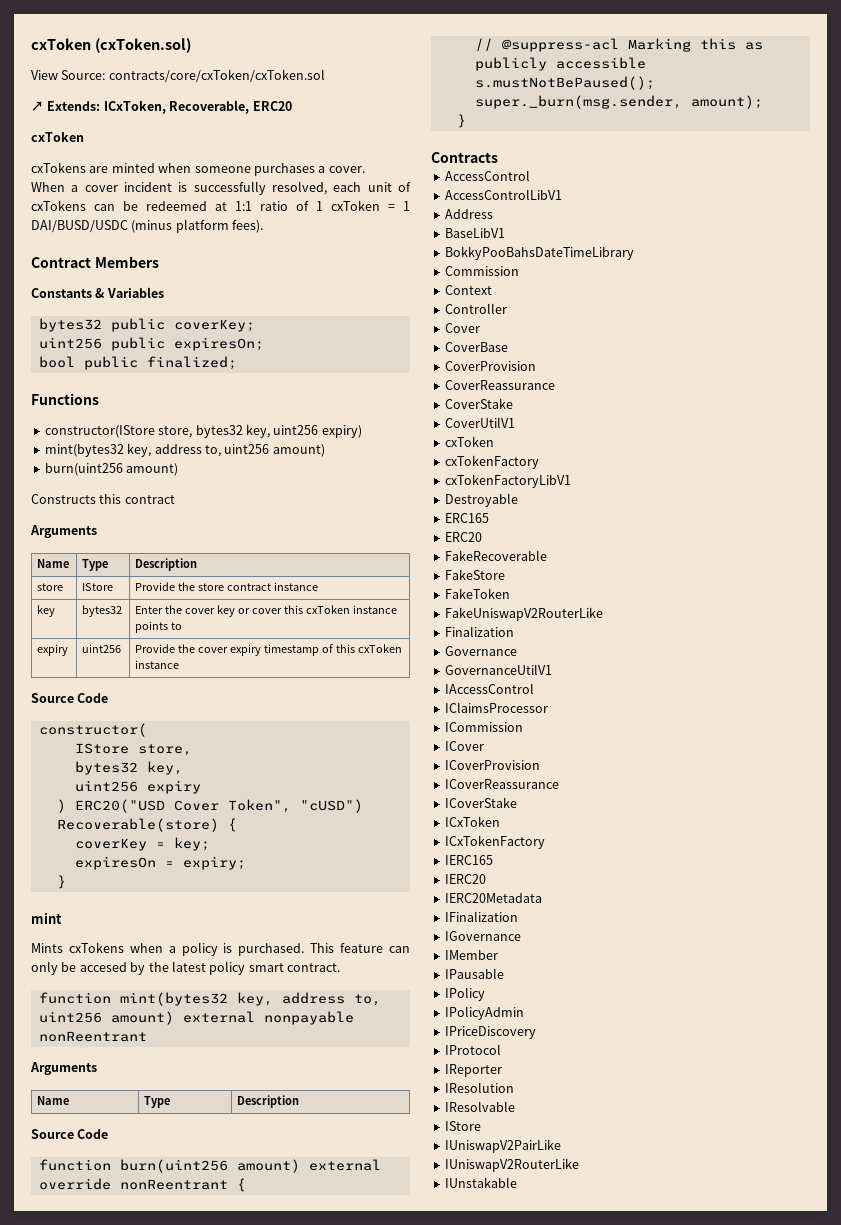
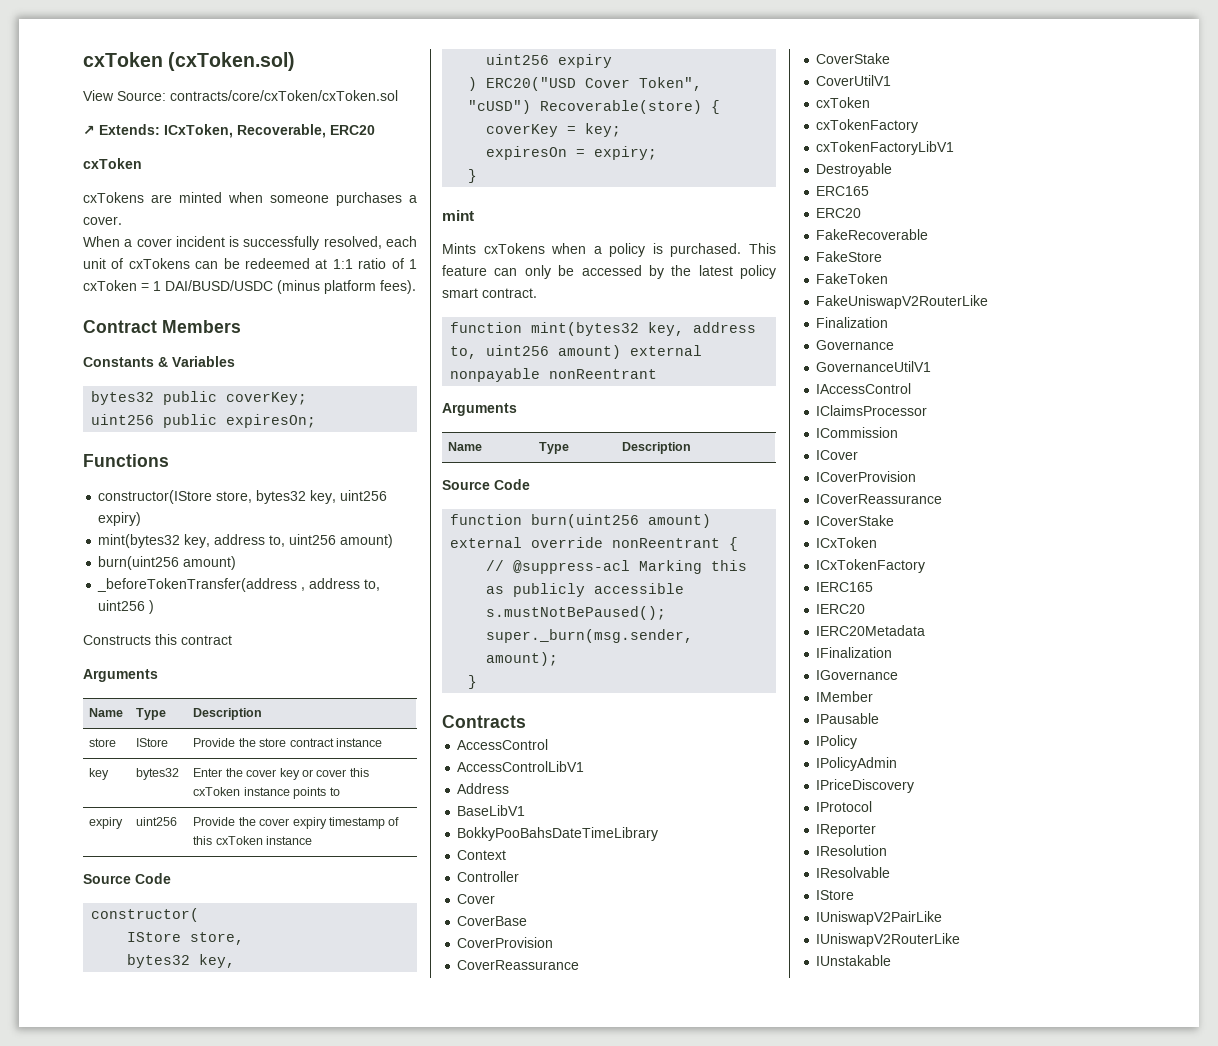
- bool public finalized;
+ _beforeTokenTransfer(address , address to, uint256 )
- This feature can only be accesed by the latest policy smart contract.
+ This feature can only be accessed by the latest policy smart contract.
- Commission

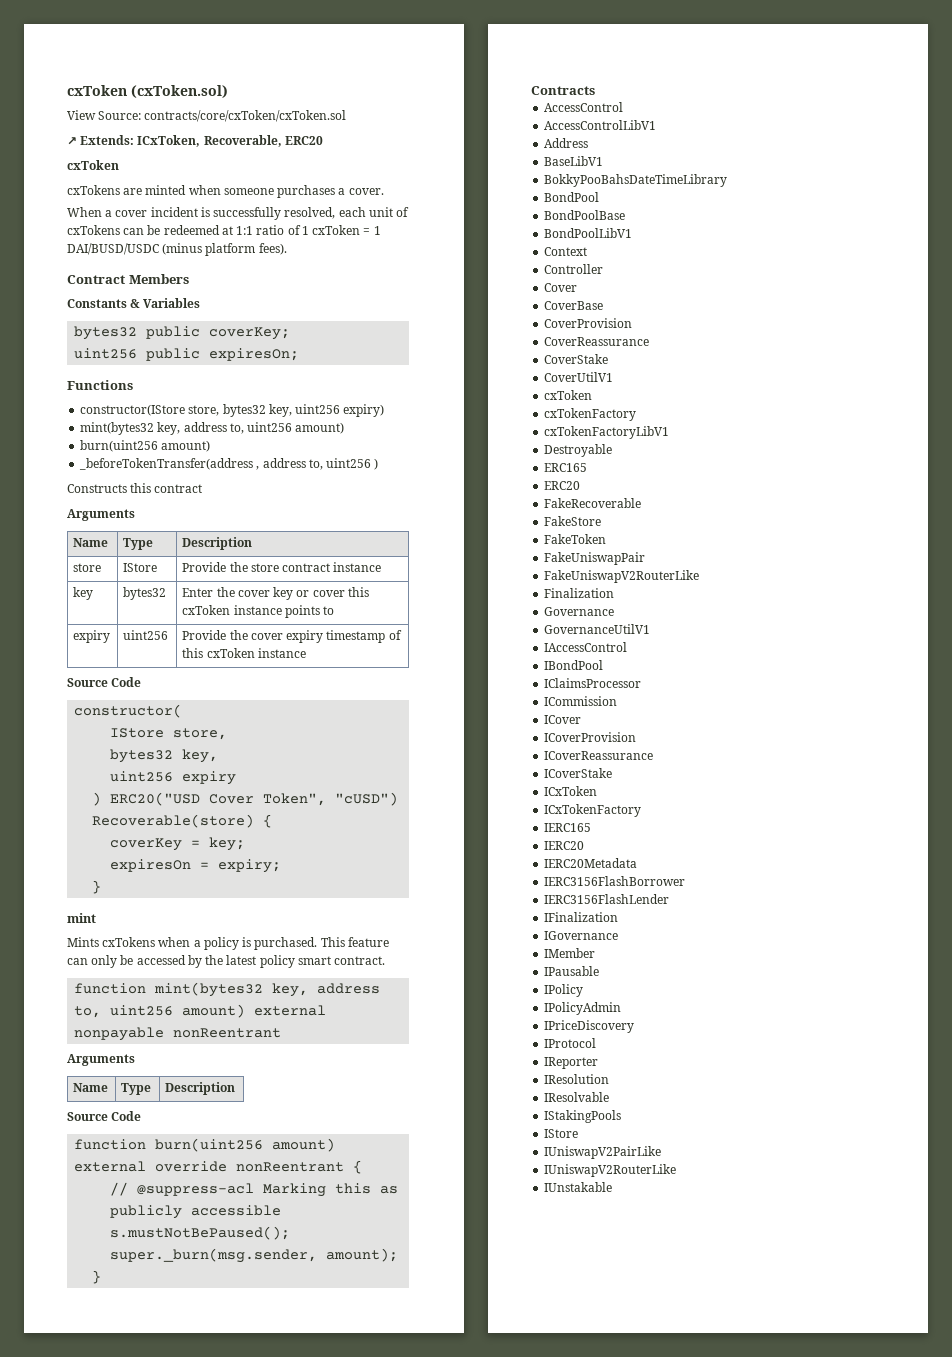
+ BondPool
+ BondPoolBase
+ BondPoolLibV1
+ FakeUniswapPair
+ IBondPool
+ IERC3156FlashBorrower
+ IERC3156FlashLender
+ IStakingPools

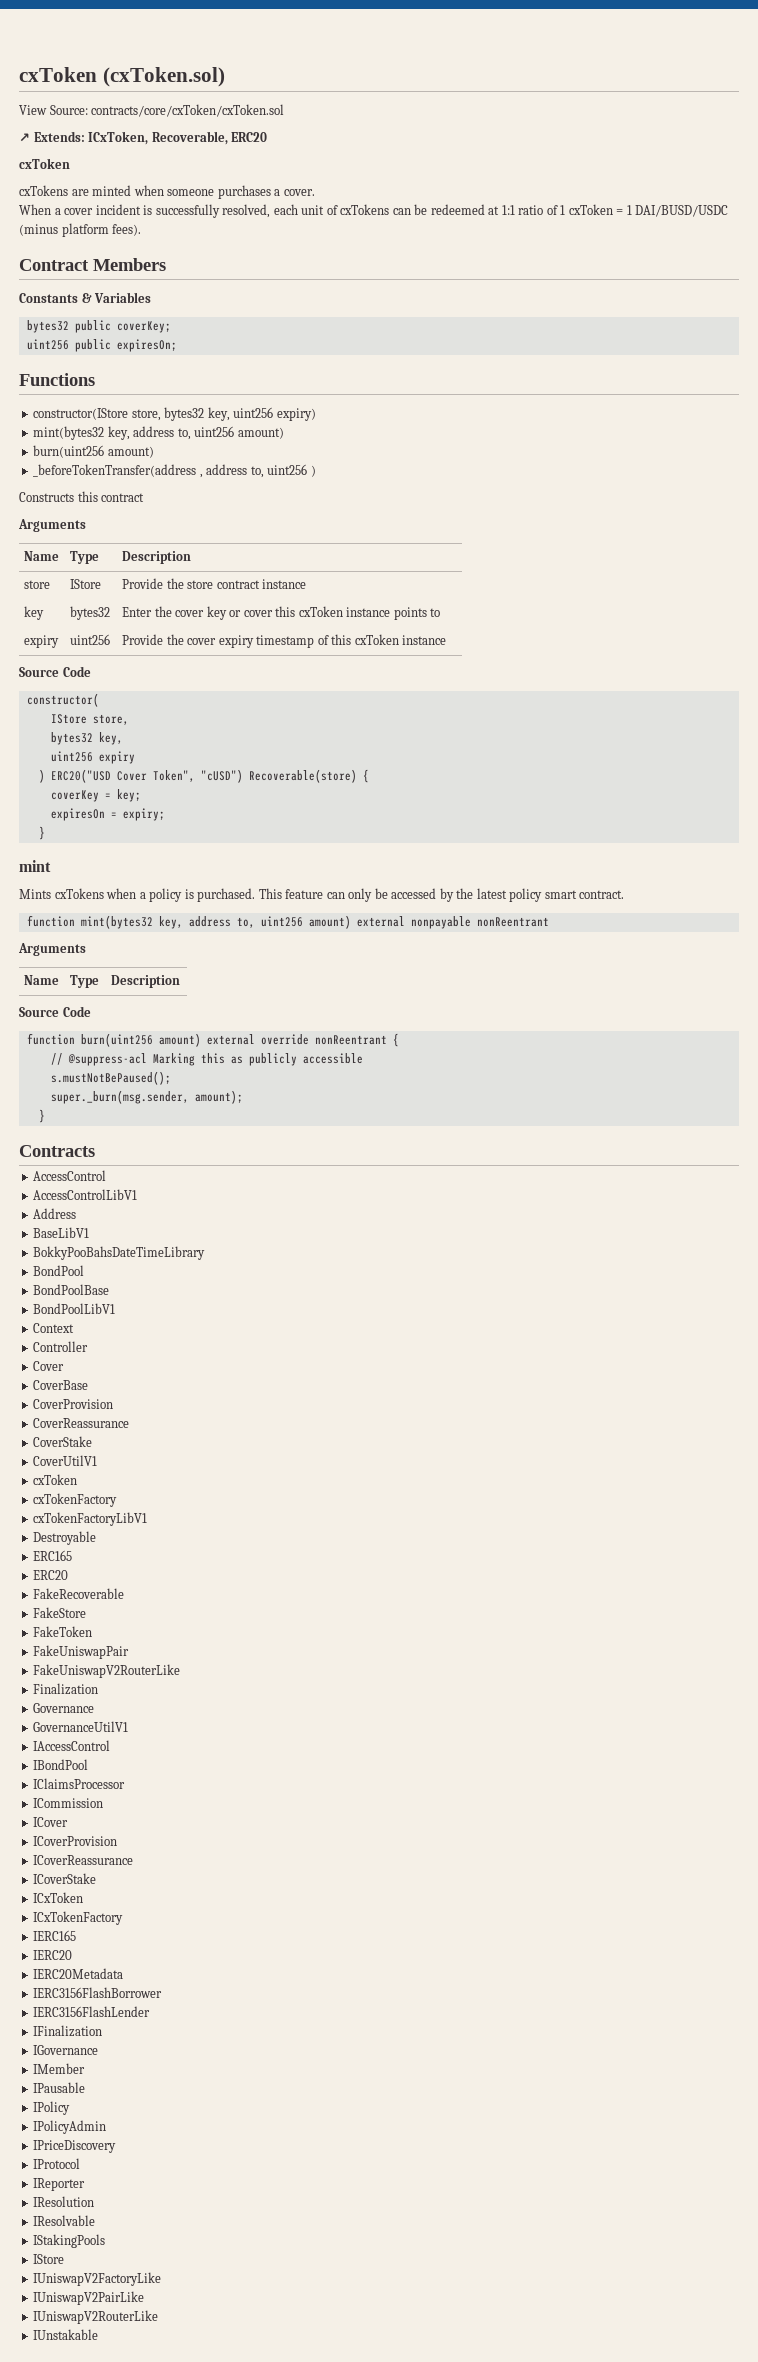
+ IUniswapV2FactoryLike

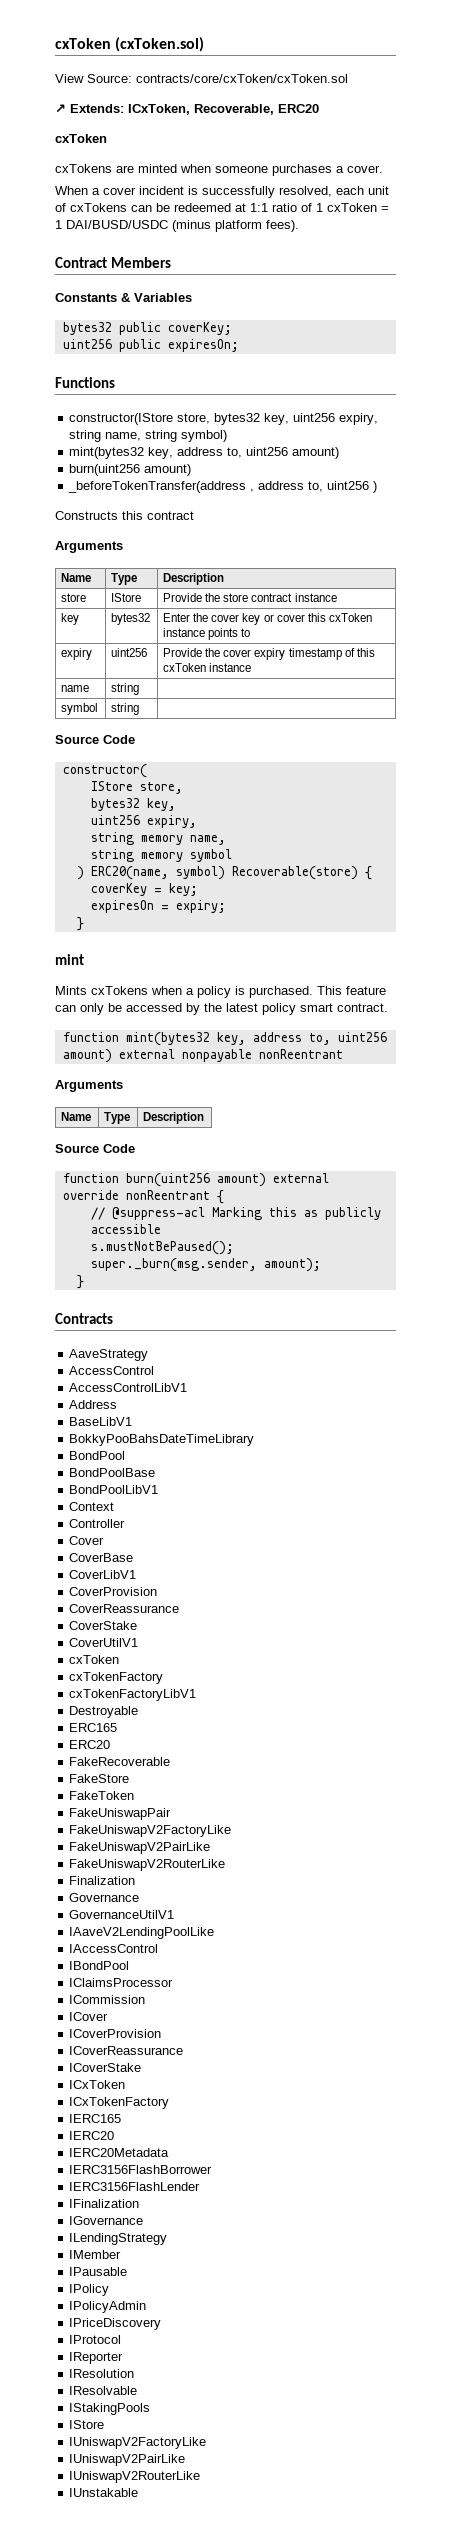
- constructor(IStore store, bytes32 key, uint256 expiry)
+ constructor(IStore store, bytes32 key, uint256 expiry, string name, string symbol)
+ name | string |
+ symbol | string |
  IStore store,
  bytes32 key,
- uint256 expiry
- ) ERC20("USD Cover Token", "cUSD") Recoverable(store) {
+ uint256 expiry,
+ string memory name,
+ string memory symbol
+ ) ERC20(name, symbol) Recoverable(store) {
+ AaveStrategy
+ CoverLibV1
+ FakeUniswapV2FactoryLike
+ FakeUniswapV2PairLike
+ IAaveV2LendingPoolLike
+ ILendingStrategy

